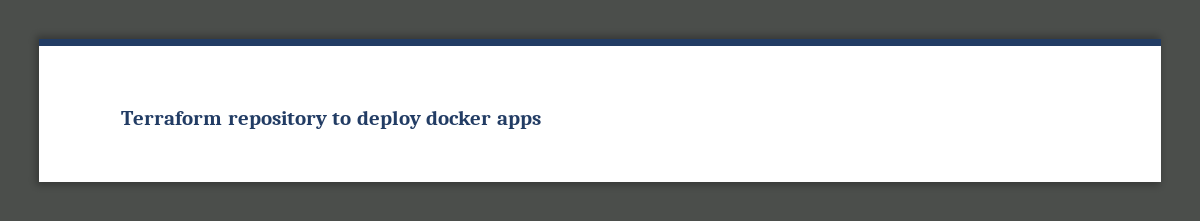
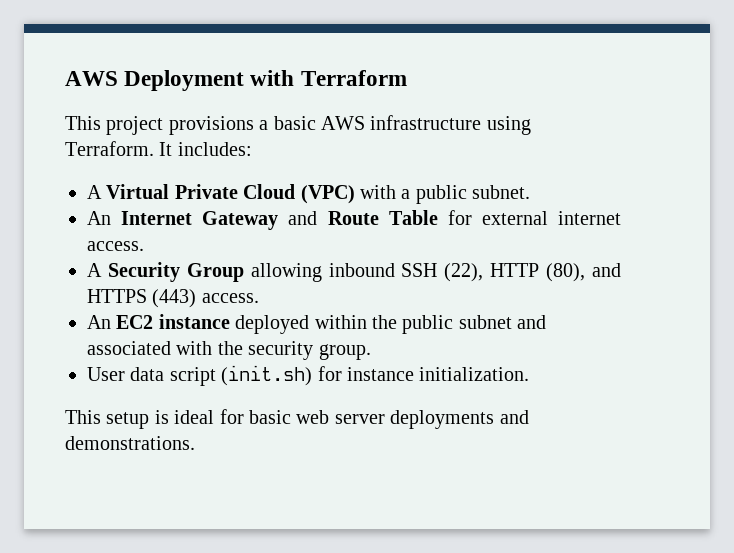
- Terraform repository to deploy docker apps
+ AWS Deployment with Terraform
+ This project provisions a basic AWS infrastructure using Terraform. It includes:
+ A Virtual Private Cloud (VPC) with a public subnet.
+ An Internet Gateway and Route Table for external internet access.
+ A Security Group allowing inbound SSH (22), HTTP (80), and HTTPS (443) access.
+ An EC2 instance deployed within the public subnet and associated with the security group.
+ User data script (init.sh) for instance initialization.
+ This setup is ideal for basic web server deployments and demonstrations.

